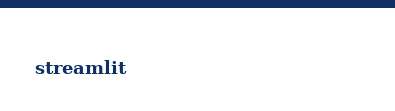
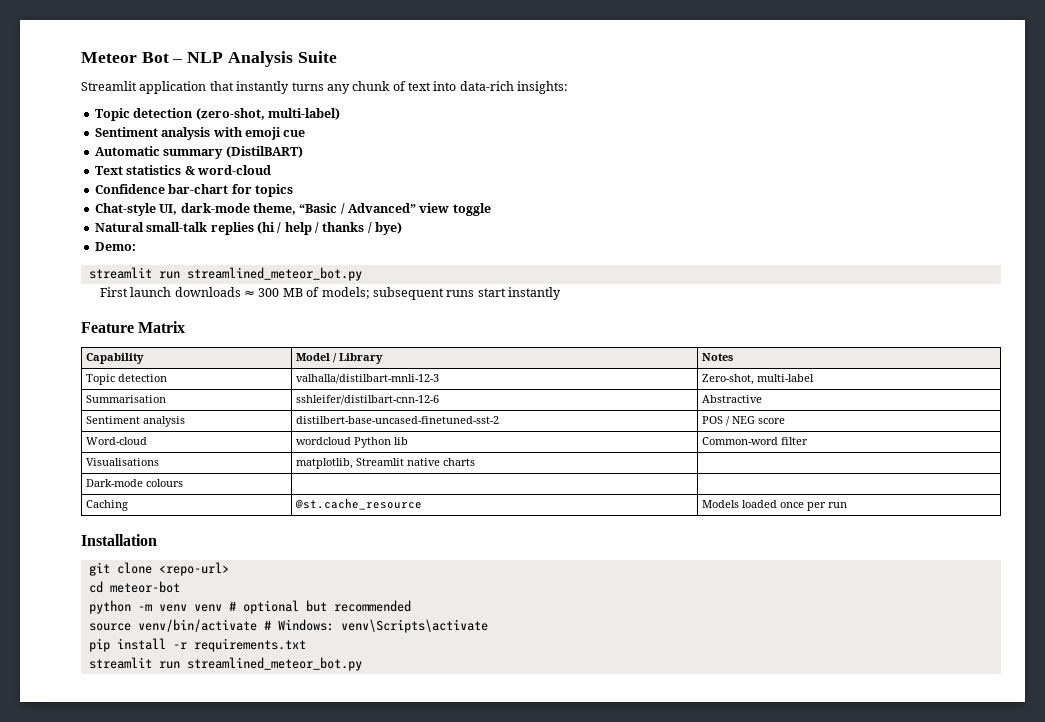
- streamlit
+ Meteor Bot – NLP Analysis Suite
+ Streamlit application that instantly turns any chunk of text into data-rich insights:
+ Topic detection (zero-shot, multi-label)
+ Sentiment analysis with emoji cue
+ Automatic summary (DistilBART)
+ Text statistics & word-cloud
+ Confidence bar-chart for topics
+ Chat-style UI, dark-mode theme, “Basic / Advanced” view toggle
+ Natural small-talk replies (hi / help / thanks / bye)
+ Demo:
+ streamlit run streamlined_meteor_bot.py
+ First launch downloads ≈ 300 MB of models; subsequent runs start instantly
+ Feature Matrix
+ Capability | Model / Library | Notes
+ Topic detection | valhalla/distilbart-mnli-12-3 | Zero-shot, multi-label
+ Summarisation | sshleifer/distilbart-cnn-12-6 | Abstractive
+ Sentiment analysis | distilbert-base-uncased-finetuned-sst-2 | POS / NEG score
+ Word-cloud | wordcloud Python lib | Common-word filter
+ Visualisations | matplotlib, Streamlit native charts |
+ Dark-mode colours | |
+ Caching | @st.cache_resource | Models loaded once per run
+ Installation
+ git clone <repo-url>
+ cd meteor-bot
+ python -m venv venv # optional but recommended
+ source venv/bin/activate # Windows: venv\Scripts\activate
+ pip install -r requirements.txt
+ streamlit run streamlined_meteor_bot.py

